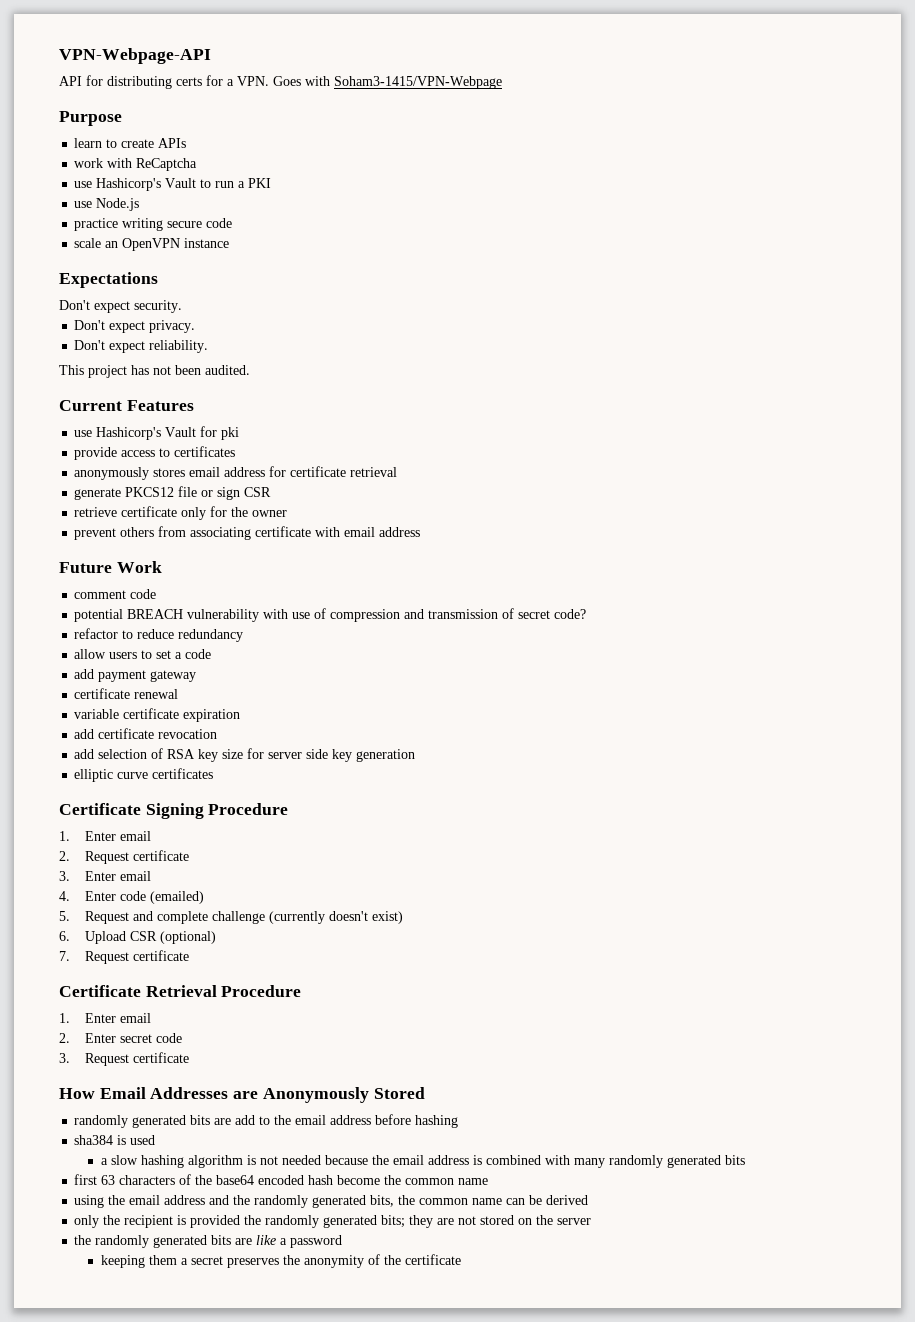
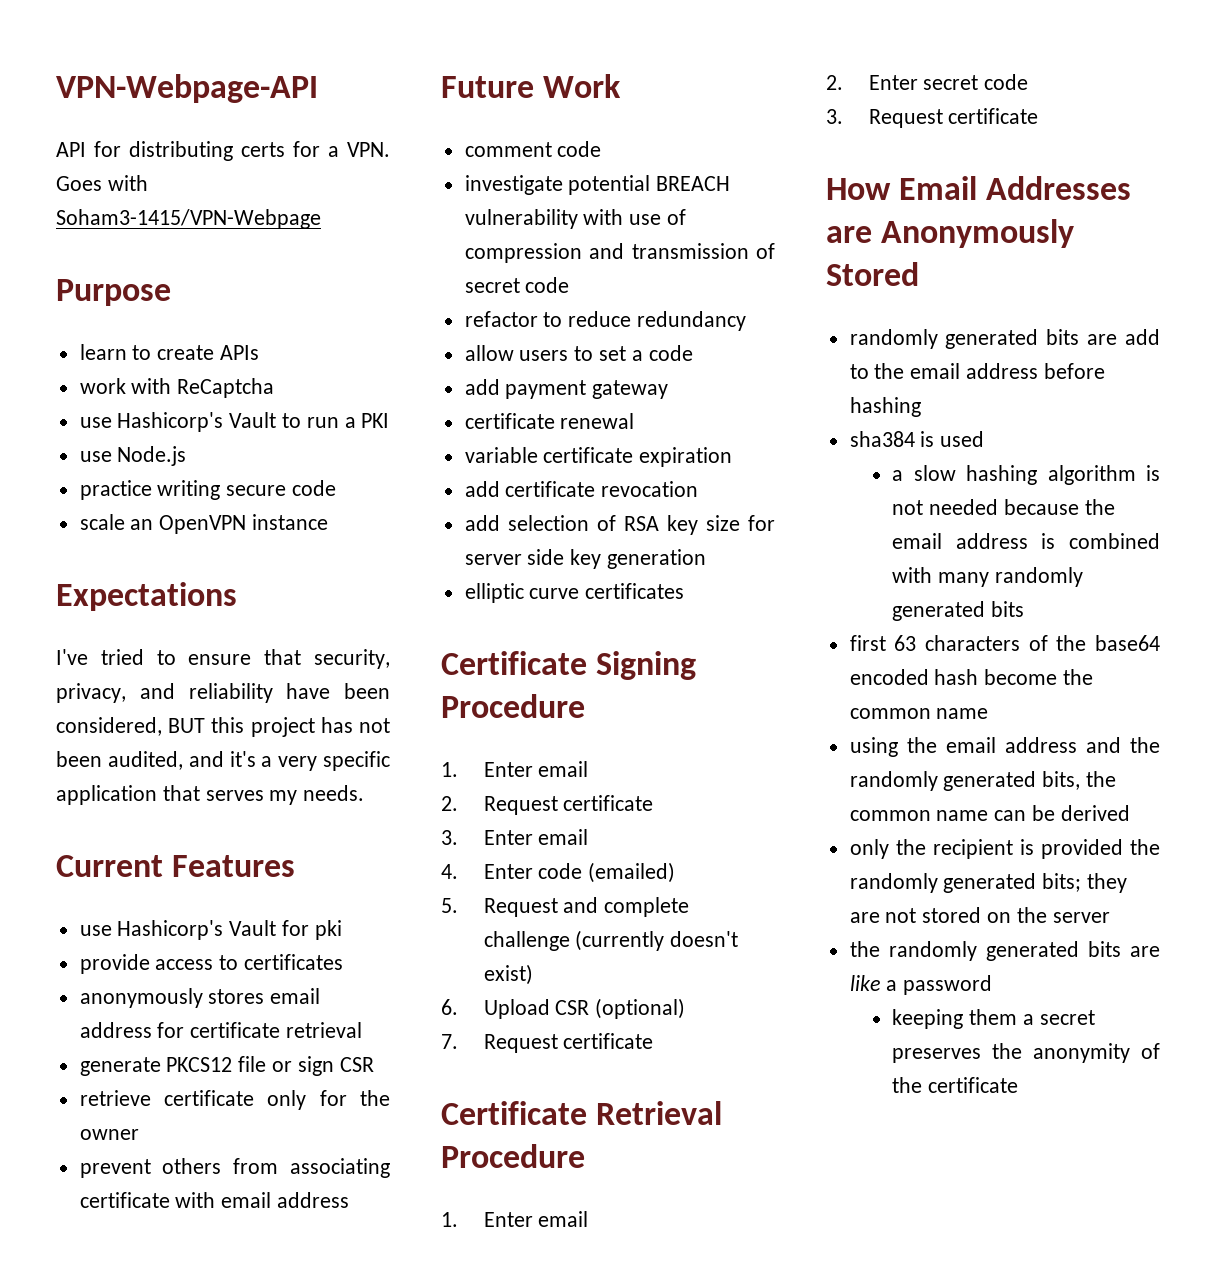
- Don't expect security.
- Don't expect privacy.
- Don't expect reliability.
- This project has not been audited.
+ I've tried to ensure that security, privacy, and reliability have been considered, BUT this project has not been audited, and it's a very specific application that serves my needs.
- potential BREACH vulnerability with use of compression and transmission of secret code?
+ investigate potential BREACH vulnerability with use of compression and transmission of secret code

